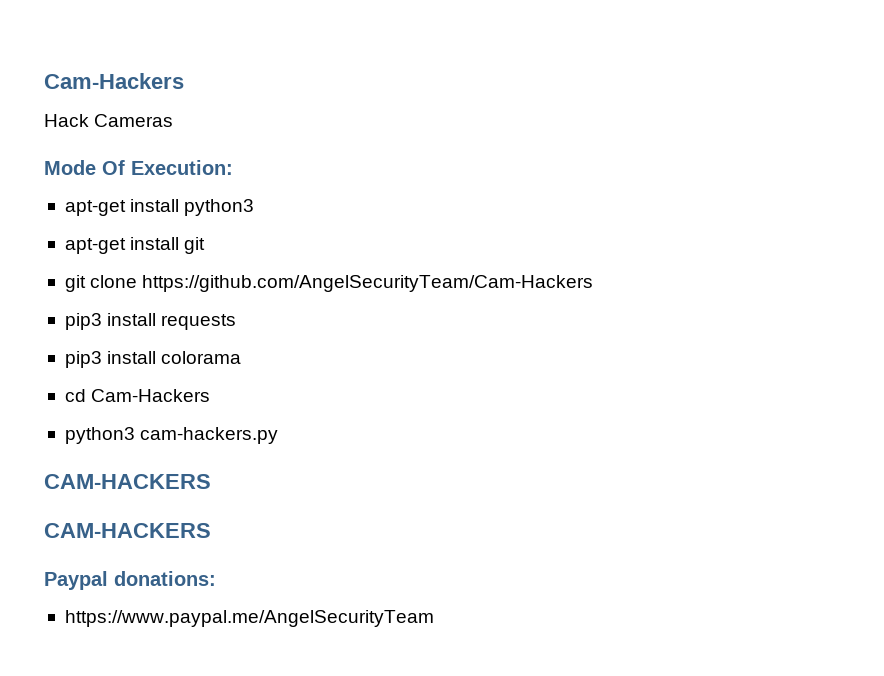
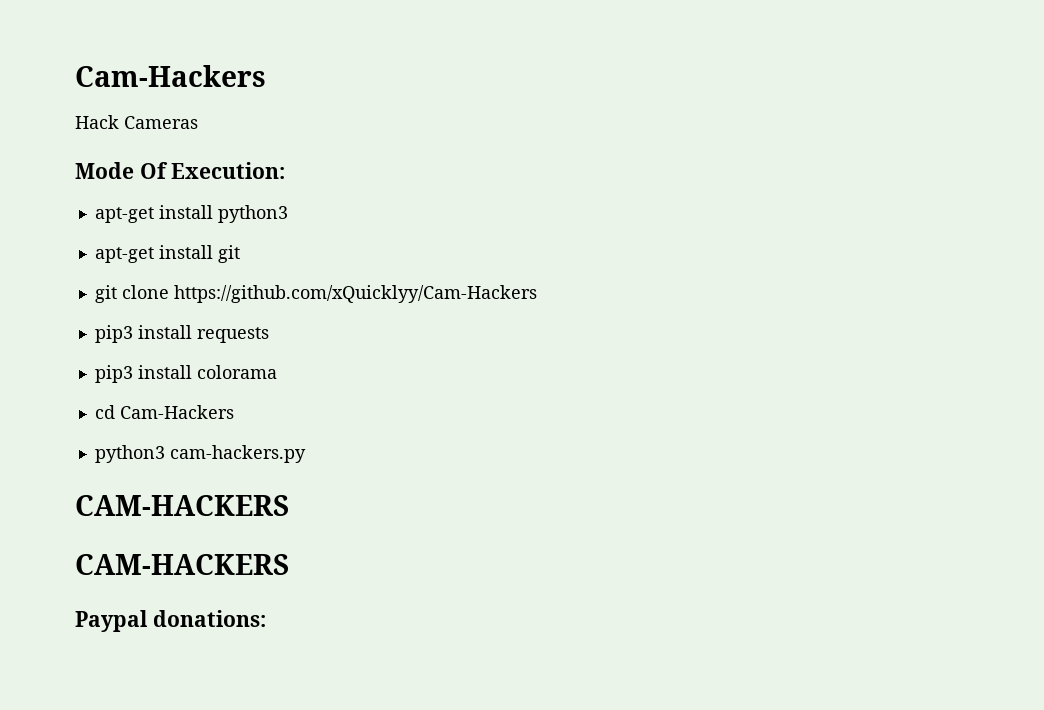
- git clone https://github.com/AngelSecurityTeam/Cam-Hackers
+ git clone https://github.com/xQuicklyy/Cam-Hackers
- https://www.paypal.me/AngelSecurityTeam

